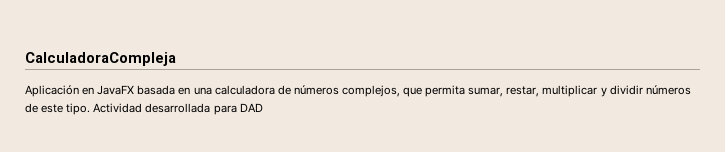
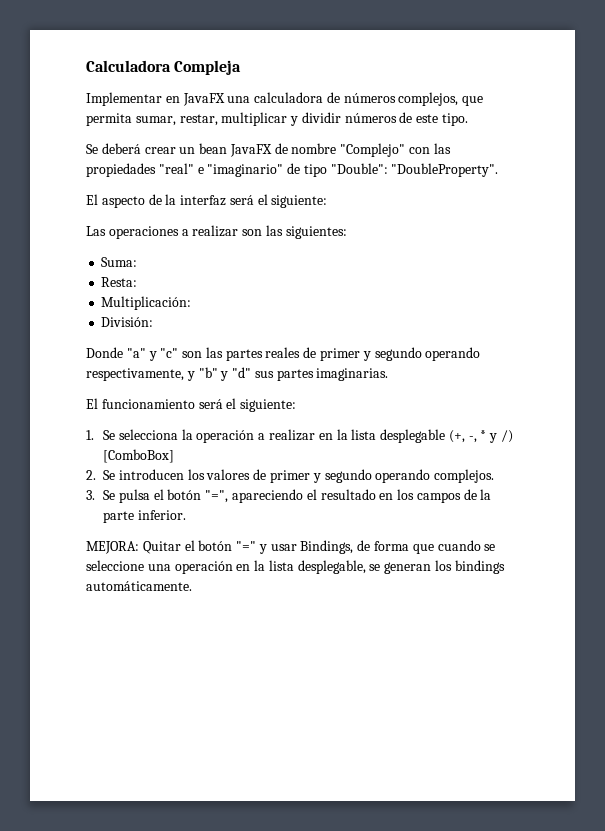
- CalculadoraCompleja
- Aplicación en JavaFX basada en una calculadora de números complejos, que permita sumar, restar, multiplicar y dividir números de este tipo. Actividad desarrollada para DAD
+ Calculadora Compleja
+ Implementar en JavaFX una calculadora de números complejos, que permita sumar, restar, multiplicar y dividir números de este tipo.
+ Se deberá crear un bean JavaFX de nombre "Complejo" con las propiedades "real" e "imaginario" de tipo "Double": "DoubleProperty".
+ El aspecto de la interfaz será el siguiente:
+ Las operaciones a realizar son las siguientes:
+ Suma:
+ Resta:
+ Multiplicación:
+ División:
+ Donde "a" y "c" son las partes reales de primer y segundo operando respectivamente, y "b" y "d" sus partes imaginarias.
+ El funcionamiento será el siguiente:
+ 1. Se selecciona la operación a realizar en la lista desplegable (+, -, * y /) [ComboBox]
+ 2. Se introducen los valores de primer y segundo operando complejos.
+ 3. Se pulsa el botón "=", apareciendo el resultado en los campos de la parte inferior.
+ MEJORA: Quitar el botón "=" y usar Bindings, de forma que cuando se seleccione una operación en la lista desplegable, se generan los bindings automáticamente.

